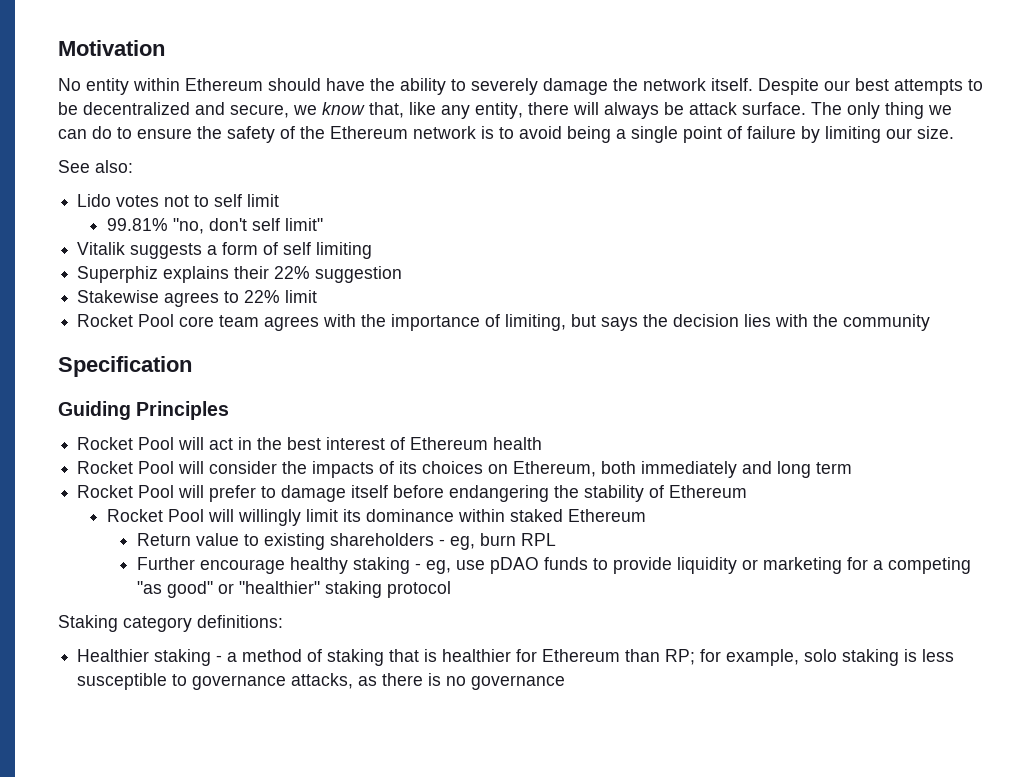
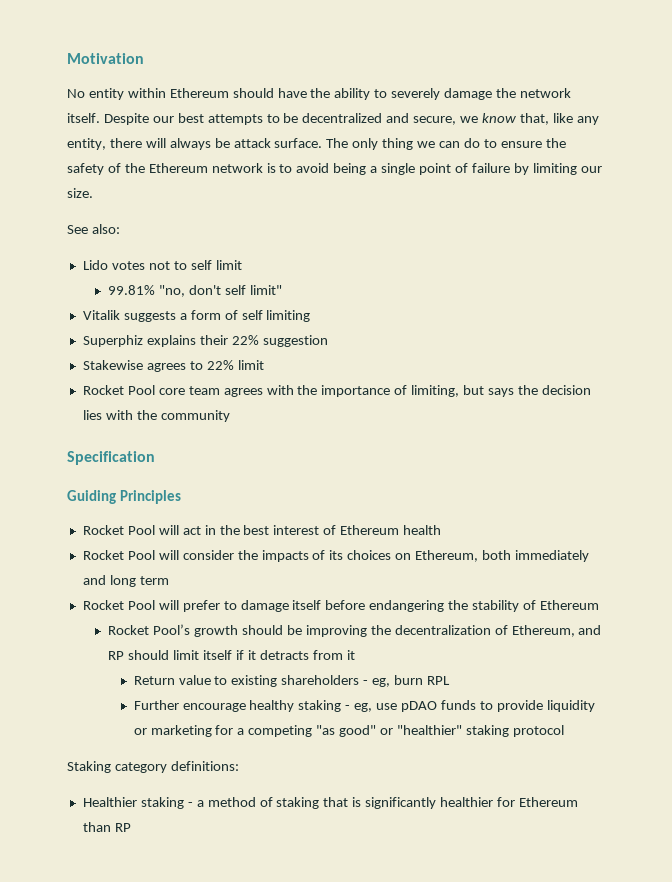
- Rocket Pool will willingly limit its dominance within staked Ethereum
+ Rocket Pool’s growth should be improving the decentralization of Ethereum, and RP should limit itself if it detracts from it
- Healthier staking - a method of staking that is healthier for Ethereum than RP; for example, solo staking is less susceptible to governance attacks, as there is no governance
+ Healthier staking - a method of staking that is significantly healthier for Ethereum than RP

